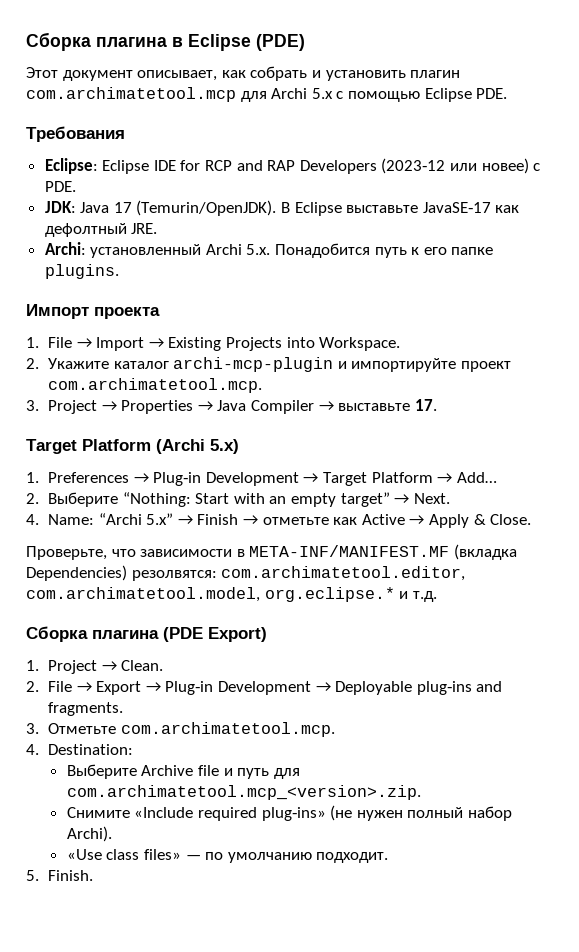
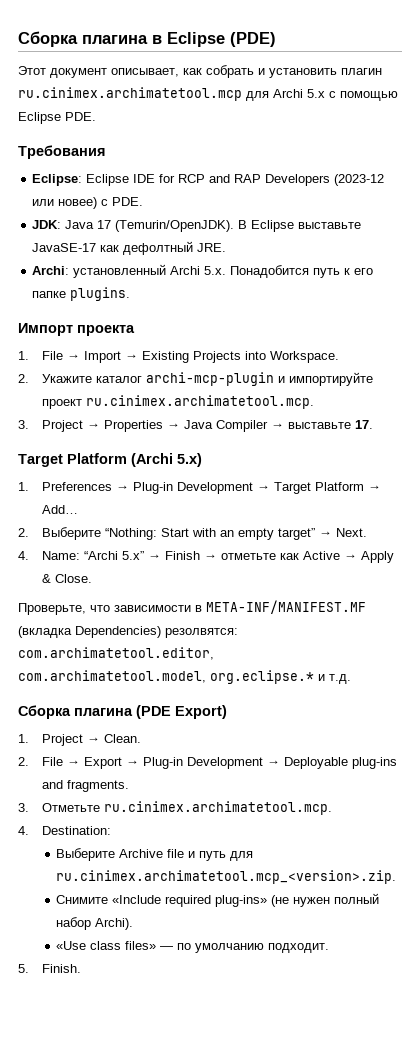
- Этот документ описывает, как собрать и установить плагин com.archimatetool.mcp для Archi 5.x с помощью Eclipse PDE.
+ Этот документ описывает, как собрать и установить плагин ru.cinimex.archimatetool.mcp для Archi 5.x с помощью Eclipse PDE.
- 2. Укажите каталог archi-mcp-plugin и импортируйте проект com.archimatetool.mcp.
+ 2. Укажите каталог archi-mcp-plugin и импортируйте проект ru.cinimex.archimatetool.mcp.
- 3. Отметьте com.archimatetool.mcp.
+ 3. Отметьте ru.cinimex.archimatetool.mcp.
- Выберите Archive file и путь для com.archimatetool.mcp_<version>.zip.
+ Выберите Archive file и путь для ru.cinimex.archimatetool.mcp_<version>.zip.

